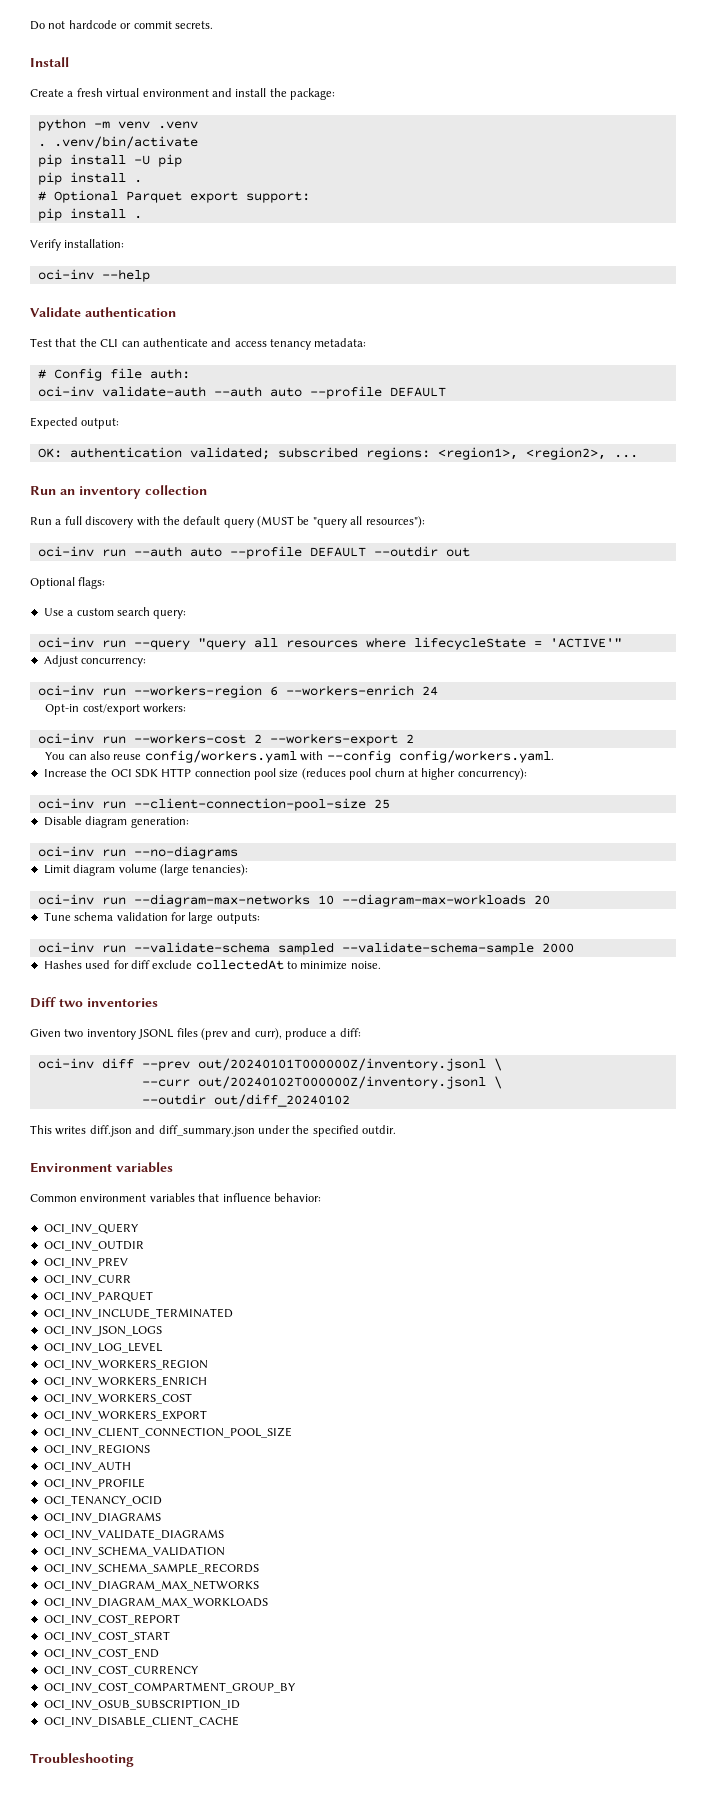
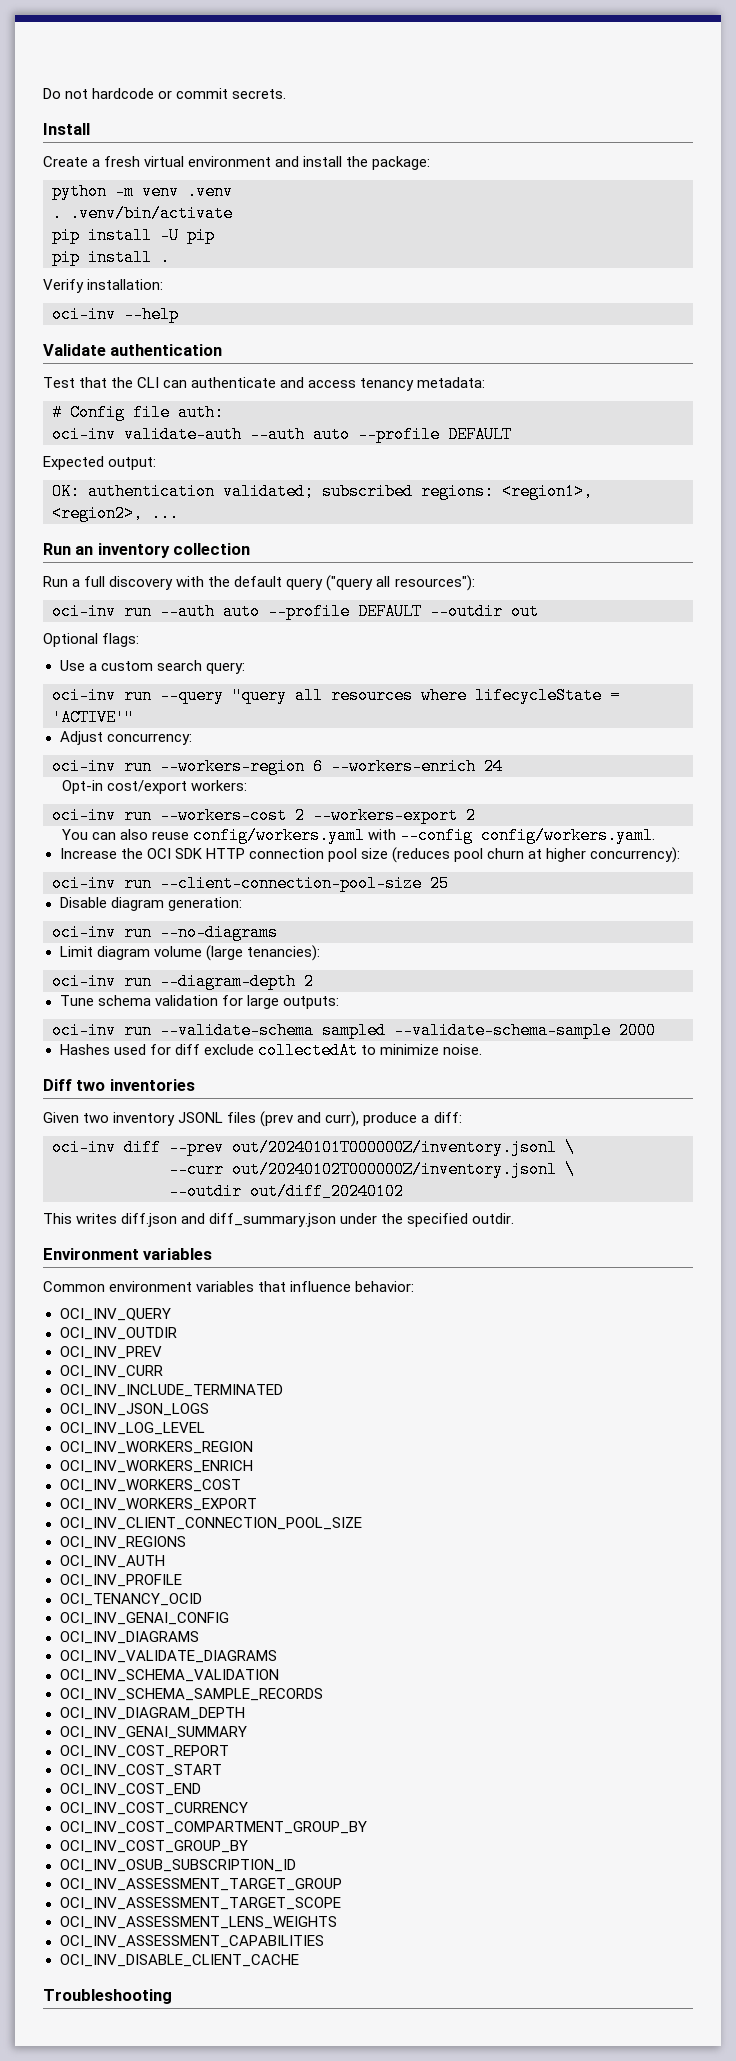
- # Optional Parquet export support:
- pip install .
- Run a full discovery with the default query (MUST be "query all resources"):
+ Run a full discovery with the default query ("query all resources"):
- oci-inv run --diagram-max-networks 10 --diagram-max-workloads 20
+ oci-inv run --diagram-depth 2
- OCI_INV_PARQUET
+ OCI_INV_GENAI_CONFIG
- OCI_INV_DIAGRAM_MAX_NETWORKS
- OCI_INV_DIAGRAM_MAX_WORKLOADS
+ OCI_INV_DIAGRAM_DEPTH
+ OCI_INV_GENAI_SUMMARY
+ OCI_INV_COST_GROUP_BY
+ OCI_INV_ASSESSMENT_TARGET_GROUP
+ OCI_INV_ASSESSMENT_TARGET_SCOPE
+ OCI_INV_ASSESSMENT_LENS_WEIGHTS
+ OCI_INV_ASSESSMENT_CAPABILITIES

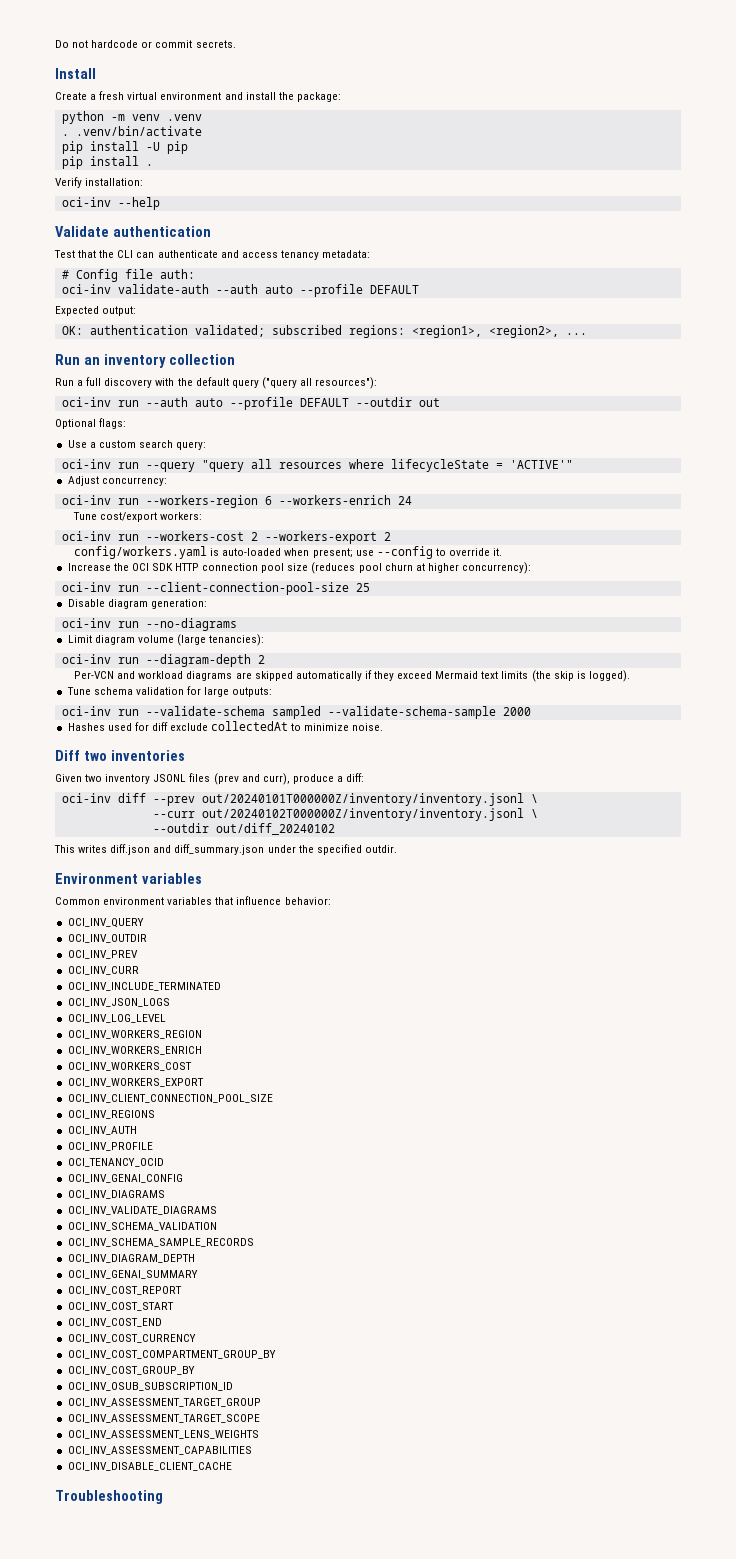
- Opt-in cost/export workers:
+ Tune cost/export workers:
- You can also reuse config/workers.yaml with --config config/workers.yaml.
+ config/workers.yaml is auto-loaded when present; use --config to override it.
+ Per-VCN and workload diagrams are skipped automatically if they exceed Mermaid text limits (the skip is logged).
- oci-inv diff --prev out/20240101T000000Z/inventory.jsonl \
+ oci-inv diff --prev out/20240101T000000Z/inventory/inventory.jsonl \
- --curr out/20240102T000000Z/inventory.jsonl \
+ --curr out/20240102T000000Z/inventory/inventory.jsonl \

